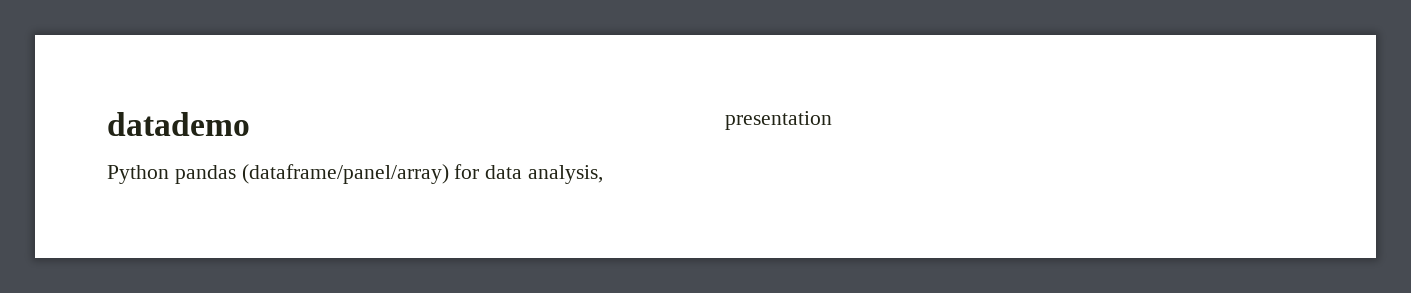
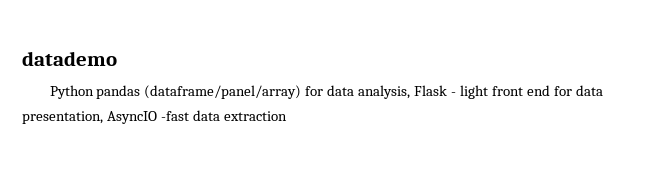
- Python pandas (dataframe/panel/array) for data analysis, presentation
+ Python pandas (dataframe/panel/array) for data analysis, Flask - light front end for data presentation, AsyncIO -fast data extraction

